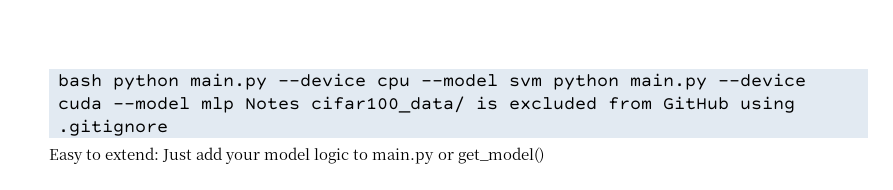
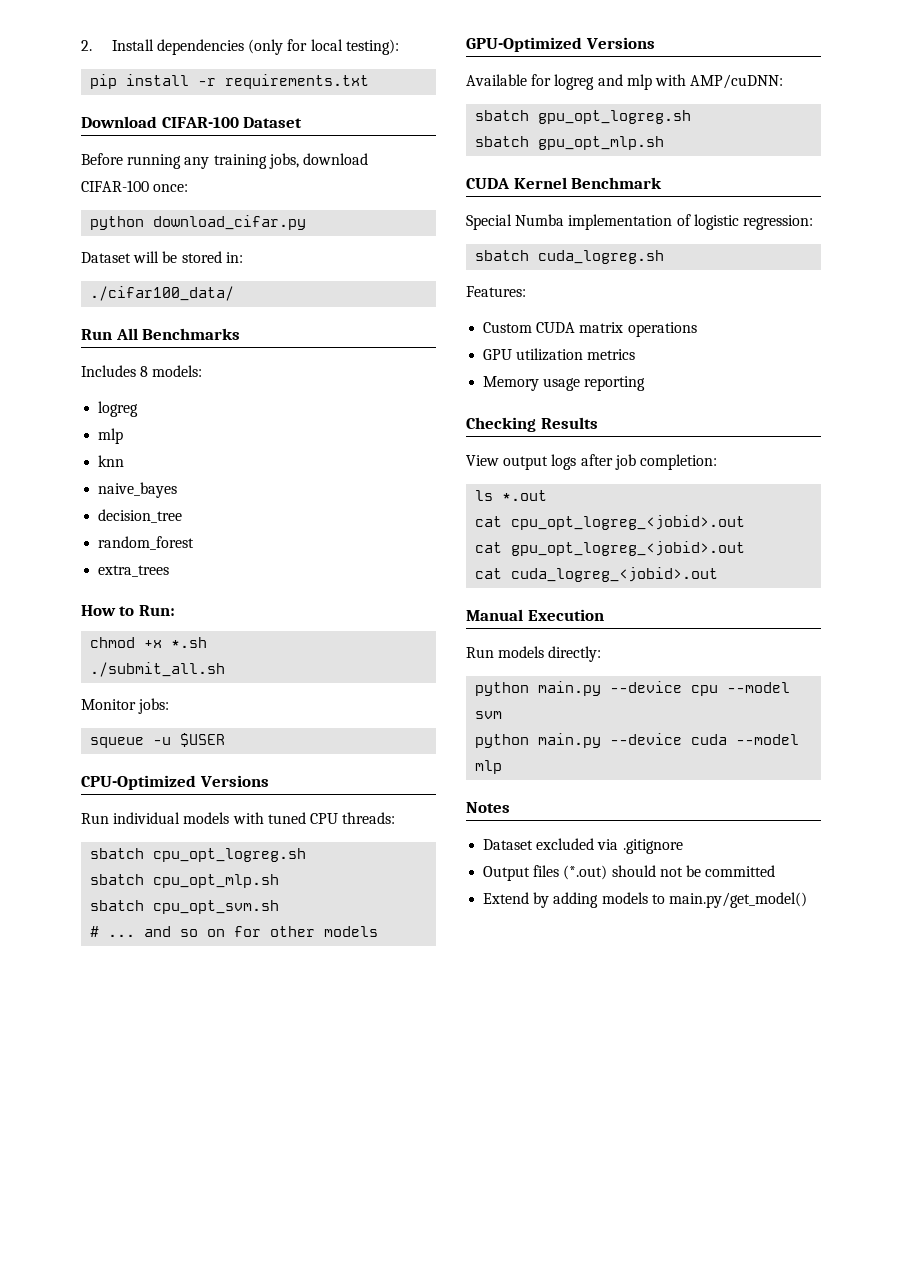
- bash python main.py --device cpu --model svm python main.py --device cuda --model mlp Notes cifar100_data/ is excluded from GitHub using .gitignore
- Easy to extend: Just add your model logic to main.py or get_model()
+ 2. Install dependencies (only for local testing):
+ pip install -r requirements.txt
+ Download CIFAR-100 Dataset
+ Before running any training jobs, download CIFAR-100 once:
+ python download_cifar.py
+ Dataset will be stored in:
+ ./cifar100_data/
+ Run All Benchmarks
+ Includes 8 models:
+ logreg
+ mlp
+ knn
+ naive_bayes
+ decision_tree
+ random_forest
+ extra_trees
+ How to Run:
+ chmod +x *.sh
+ ./submit_all.sh
+ Monitor jobs:
+ squeue -u $USER
+ CPU-Optimized Versions
+ Run individual models with tuned CPU threads:
+ sbatch cpu_opt_logreg.sh
+ sbatch cpu_opt_mlp.sh
+ sbatch cpu_opt_svm.sh
+ # ... and so on for other models
+ GPU-Optimized Versions
+ Available for logreg and mlp with AMP/cuDNN:
+ sbatch gpu_opt_logreg.sh
+ sbatch gpu_opt_mlp.sh
+ CUDA Kernel Benchmark
+ Special Numba implementation of logistic regression:
+ sbatch cuda_logreg.sh
+ Features:
+ Custom CUDA matrix operations
+ GPU utilization metrics
+ Memory usage reporting
+ Checking Results
+ View output logs after job completion:
+ ls *.out
+ cat cpu_opt_logreg_<jobid>.out
+ cat gpu_opt_logreg_<jobid>.out
+ cat cuda_logreg_<jobid>.out
+ Manual Execution
+ Run models directly:
+ python main.py --device cpu --model svm
+ python main.py --device cuda --model mlp
+ Notes
+ Dataset excluded via .gitignore
+ Output files (*.out) should not be committed
+ Extend by adding models to main.py/get_model()

